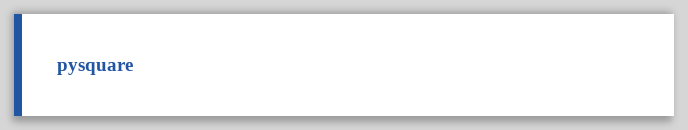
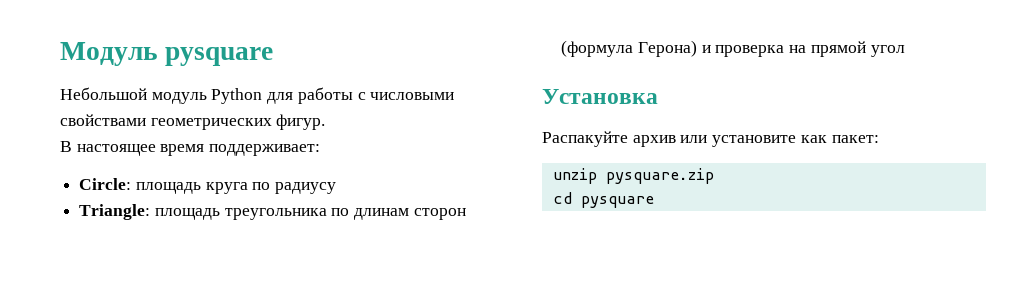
- pysquare
+ Модуль pysquare
+ Небольшой модуль Python для работы с числовыми свойствами геометрических фигур.
+ В настоящее время поддерживает:
+ Circle: площадь круга по радиусу
+ Triangle: площадь треугольника по длинам сторон (формула Герона) и проверка на прямой угол
+ Установка
+ Распакуйте архив или установите как пакет:
+ unzip pysquare.zip
+ cd pysquare

